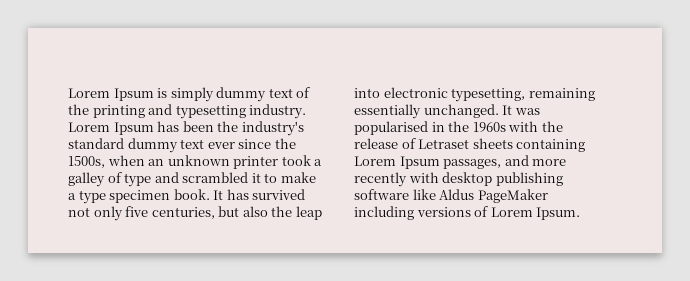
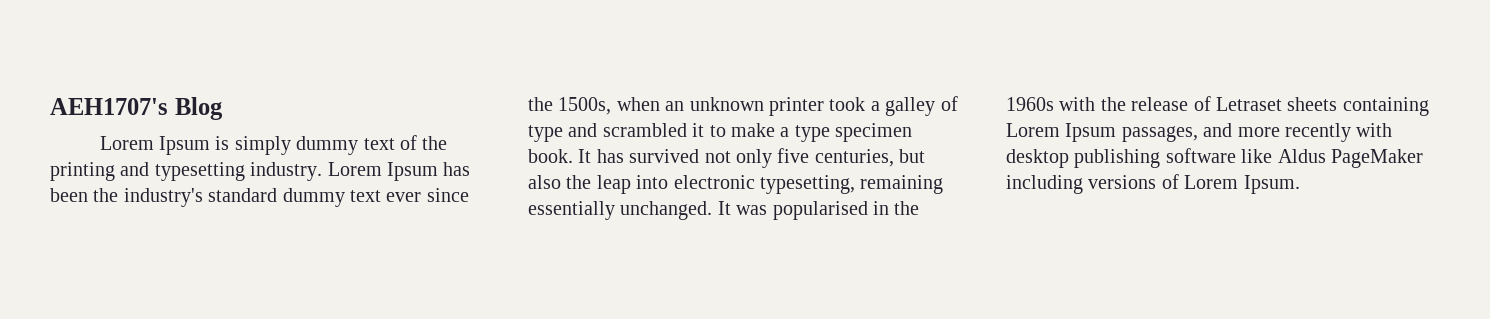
+ AEH1707's Blog

